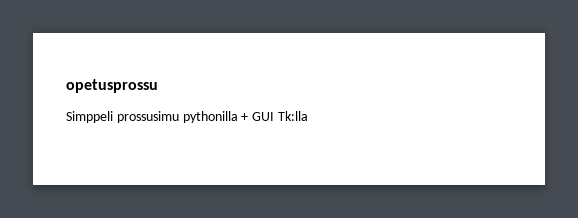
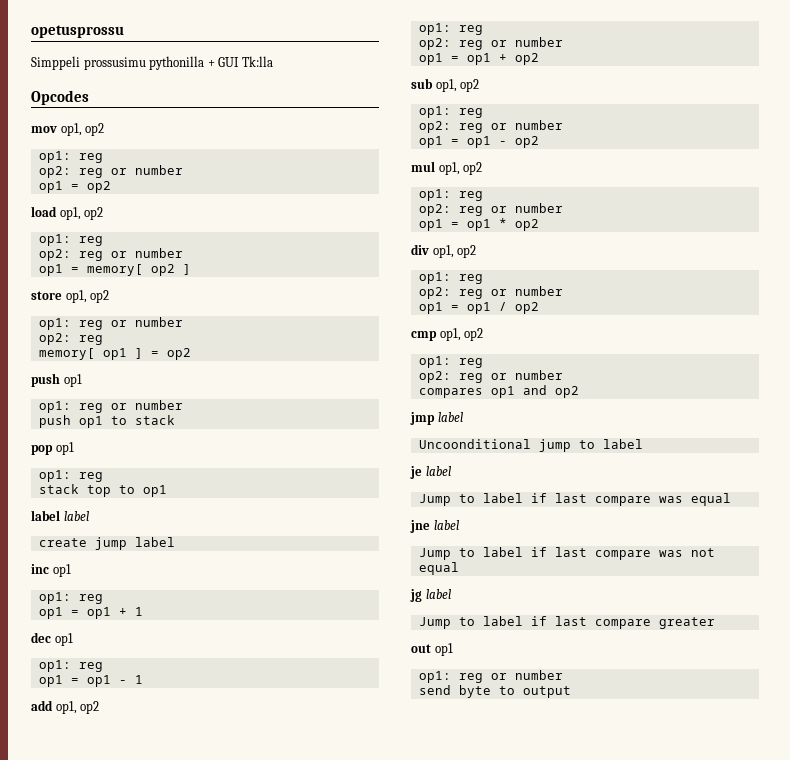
+ Opcodes
+ mov op1, op2
+ op1: reg
+ op2: reg or number
+ op1 = op2
+ load op1, op2
+ op1: reg
+ op2: reg or number
+ op1 = memory[ op2 ]
+ store op1, op2
+ op1: reg or number
+ op2: reg
+ memory[ op1 ] = op2
+ push op1
+ op1: reg or number
+ push op1 to stack
+ pop op1
+ op1: reg
+ stack top to op1
+ label label
+ create jump label
+ inc op1
+ op1: reg
+ op1 = op1 + 1
+ dec op1
+ op1: reg
+ op1 = op1 - 1
+ add op1, op2
+ op1: reg
+ op2: reg or number
+ op1 = op1 + op2
+ sub op1, op2
+ op1: reg
+ op2: reg or number
+ op1 = op1 - op2
+ mul op1, op2
+ op1: reg
+ op2: reg or number
+ op1 = op1 * op2
+ div op1, op2
+ op1: reg
+ op2: reg or number
+ op1 = op1 / op2
+ cmp op1, op2
+ op1: reg
+ op2: reg or number
+ compares op1 and op2
+ jmp label
+ Uncoonditional jump to label
+ je label
+ Jump to label if last compare was equal
+ jne label
+ Jump to label if last compare was not equal
+ jg label
+ Jump to label if last compare greater
+ out op1
+ op1: reg or number
+ send byte to output

